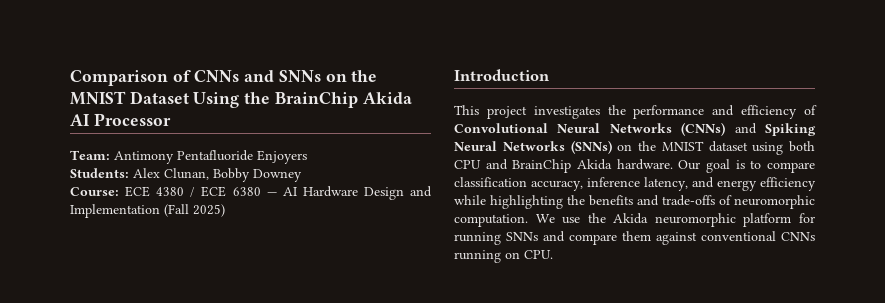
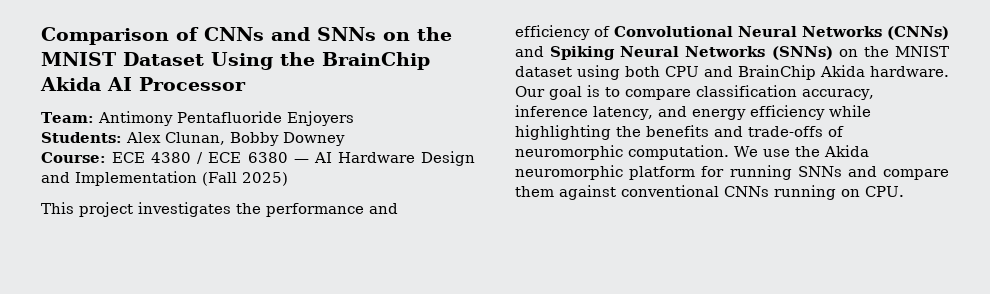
- Introduction

